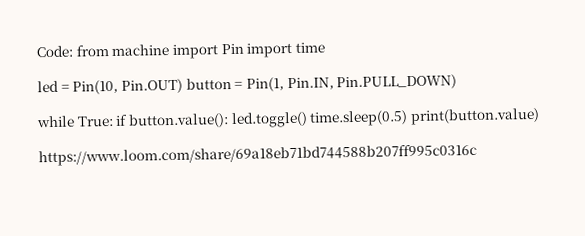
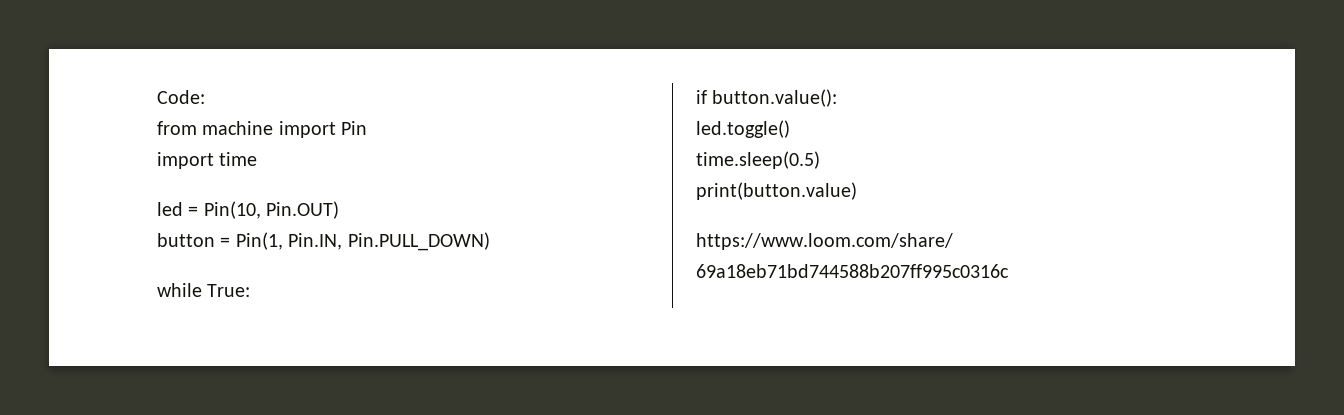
- Code: from machine import Pin import time
+ Code:
+ from machine import Pin
+ import time
- led = Pin(10, Pin.OUT) button = Pin(1, Pin.IN, Pin.PULL_DOWN)
+ led = Pin(10, Pin.OUT)
+ button = Pin(1, Pin.IN, Pin.PULL_DOWN)
- while True: if button.value(): led.toggle() time.sleep(0.5) print(button.value)
+ while True:
+ if button.value():
+ led.toggle()
+ time.sleep(0.5)
+ print(button.value)

